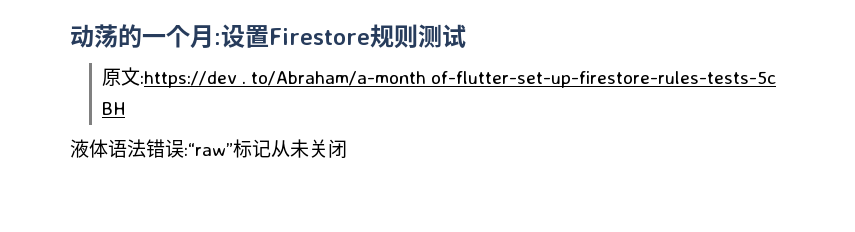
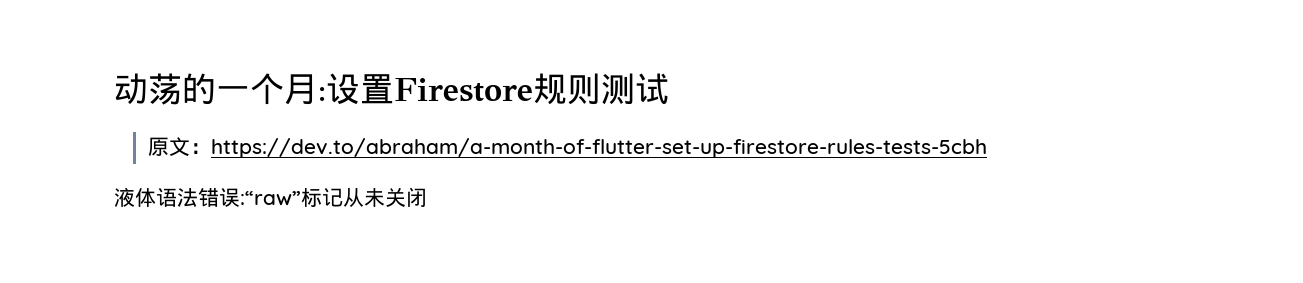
- 原文:https://dev . to/Abraham/a-month of-flutter-set-up-firestore-rules-tests-5c BH
+ 原文：https://dev.to/abraham/a-month-of-flutter-set-up-firestore-rules-tests-5cbh

